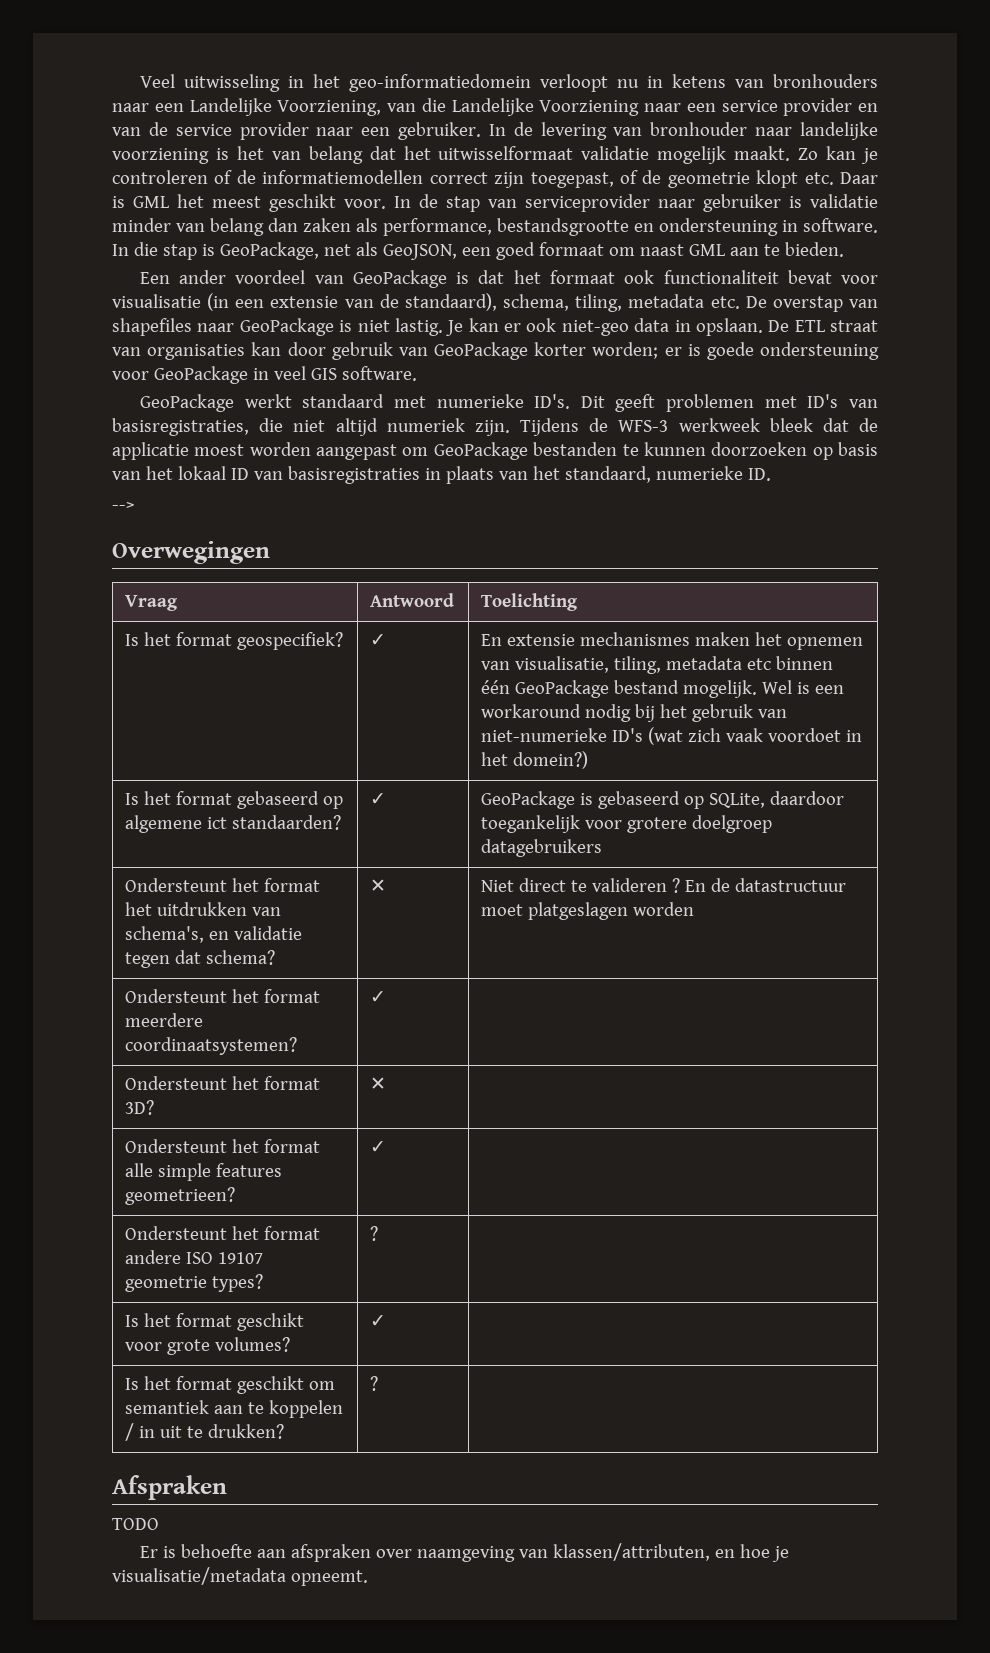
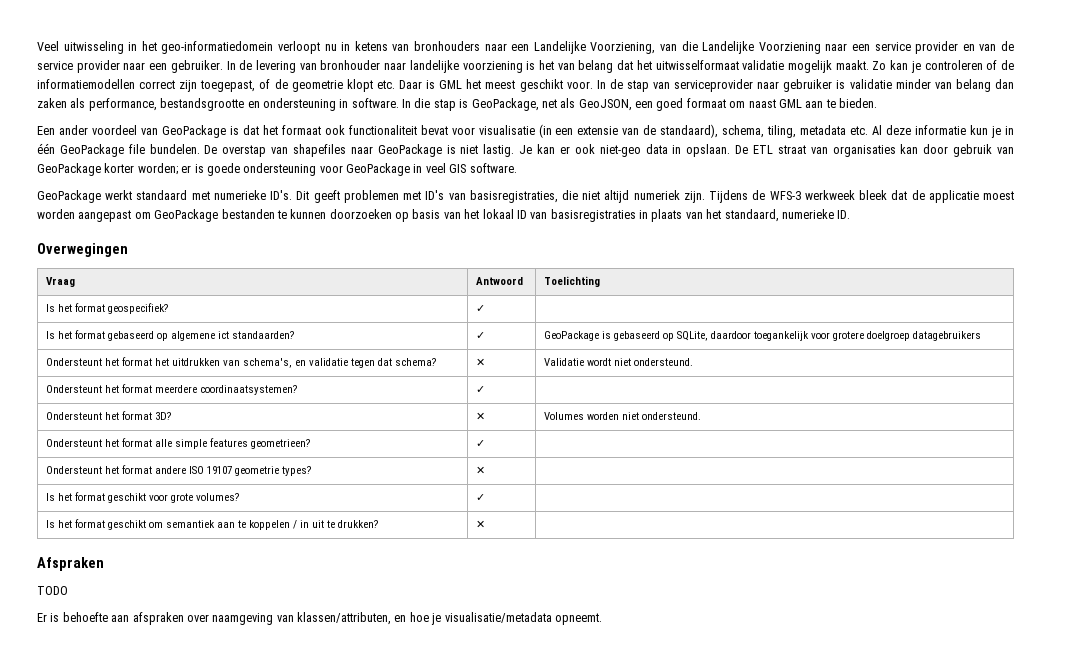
- Een ander voordeel van GeoPackage is dat het formaat ook functionaliteit bevat voor visualisatie (in een extensie van de standaard), schema, tiling, metadata etc. De overstap van shapefiles naar GeoPackage is niet lastig.
+ Een ander voordeel van GeoPackage is dat het formaat ook functionaliteit bevat voor visualisatie (in een extensie van de standaard), schema, tiling, metadata etc. Al deze informatie kun je in één GeoPackage file bundelen. De overstap van shapefiles naar GeoPackage is niet lastig.
- -->
- Is het format geospecifiek? | ✓ | En extensie mechanismes maken het opnemen van visualisatie, tiling, metadata etc binnen één GeoPackage bestand mogelijk. Wel is een workaround nodig bij het gebruik van niet-numerieke ID's (wat zich vaak voordoet in het domein?)
+ Is het format geospecifiek? | ✓ |
- Ondersteunt het format het uitdrukken van schema's, en validatie tegen dat schema? | ✕ | Niet direct te valideren ? En de datastructuur moet platgeslagen worden
+ Ondersteunt het format het uitdrukken van schema's, en validatie tegen dat schema? | ✕ | Validatie wordt niet ondersteund.
- Ondersteunt het format 3D? | ✕ |
+ Ondersteunt het format 3D? | ✕ | Volumes worden niet ondersteund.
- Ondersteunt het format andere ISO 19107 geometrie types? | ? |
+ Ondersteunt het format andere ISO 19107 geometrie types? | ✕ |
- Is het format geschikt om semantiek aan te koppelen / in uit te drukken? | ? |
+ Is het format geschikt om semantiek aan te koppelen / in uit te drukken? | ✕ |

